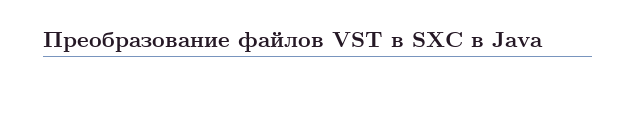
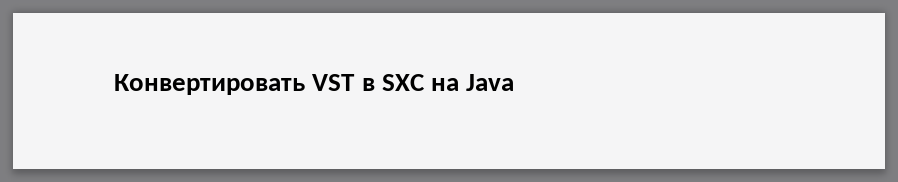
- Преобразование файлов VST в SXC в Java
+ Конвертировать VST в SXC на Java

